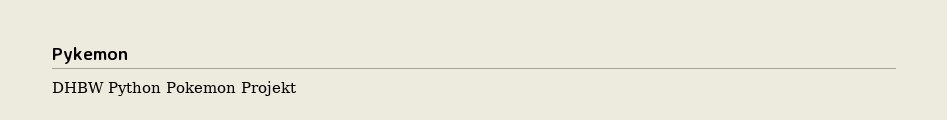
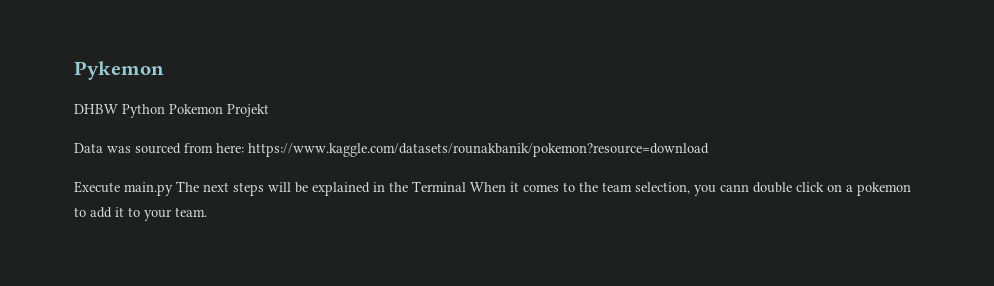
+ Data was sourced from here: https://www.kaggle.com/datasets/rounakbanik/pokemon?resource=download
+ Execute main.py The next steps will be explained in the Terminal When it comes to the team selection, you cann double click on a pokemon to add it to your team.

